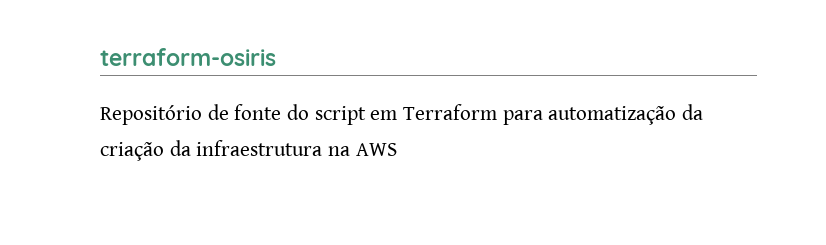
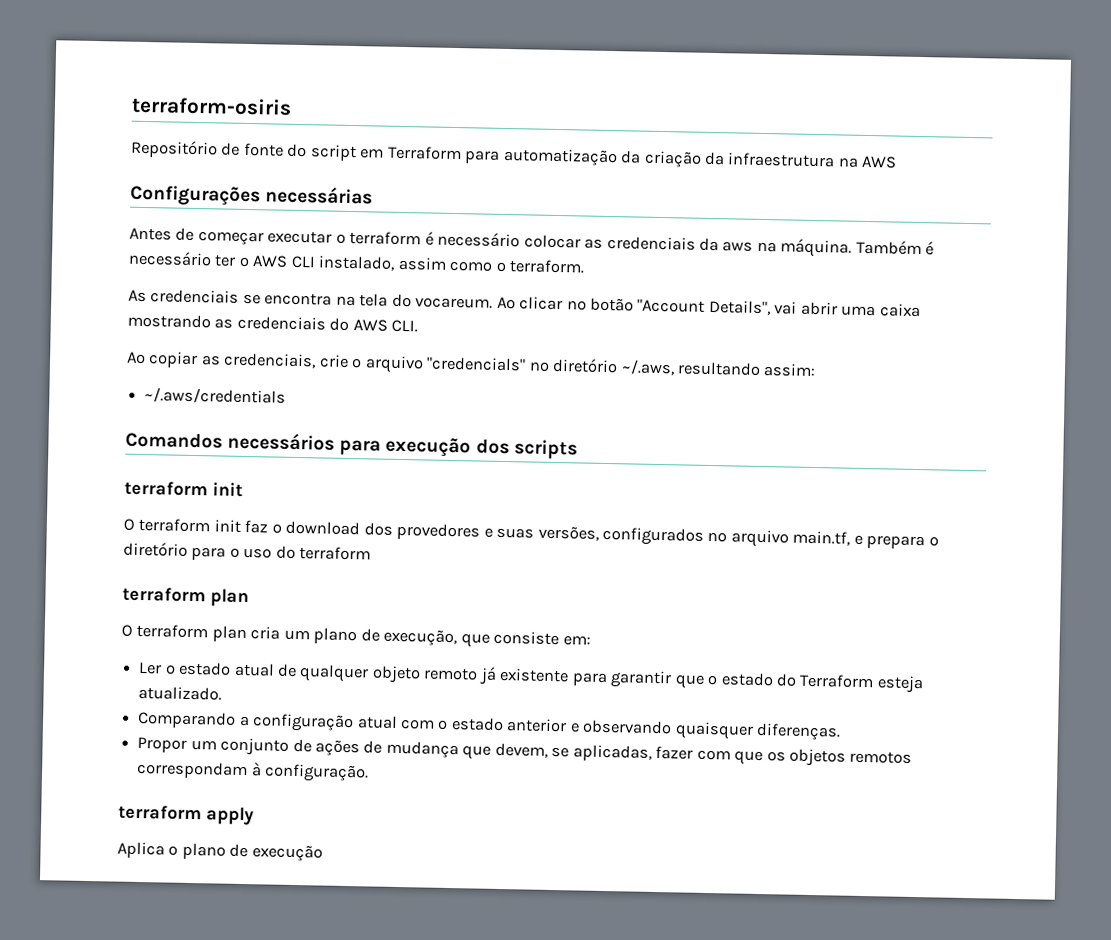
+ Configurações necessárias
+ Antes de começar executar o terraform é necessário colocar as credenciais da aws na máquina. Também é necessário ter o AWS CLI instalado, assim como o terraform.
+ As credenciais se encontra na tela do vocareum. Ao clicar no botão "Account Details", vai abrir uma caixa mostrando as credenciais do AWS CLI.
+ Ao copiar as credenciais, crie o arquivo "credencials" no diretório ~/.aws, resultando assim:
+ ~/.aws/credentials
+ Comandos necessários para execução dos scripts
+ terraform init
+ O terraform init faz o download dos provedores e suas versões, configurados no arquivo main.tf, e prepara o diretório para o uso do terraform
+ terraform plan
+ O terraform plan cria um plano de execução, que consiste em:
+ Ler o estado atual de qualquer objeto remoto já existente para garantir que o estado do Terraform esteja atualizado.
+ Comparando a configuração atual com o estado anterior e observando quaisquer diferenças.
+ Propor um conjunto de ações de mudança que devem, se aplicadas, fazer com que os objetos remotos correspondam à configuração.
+ terraform apply
+ Aplica o plano de execução

